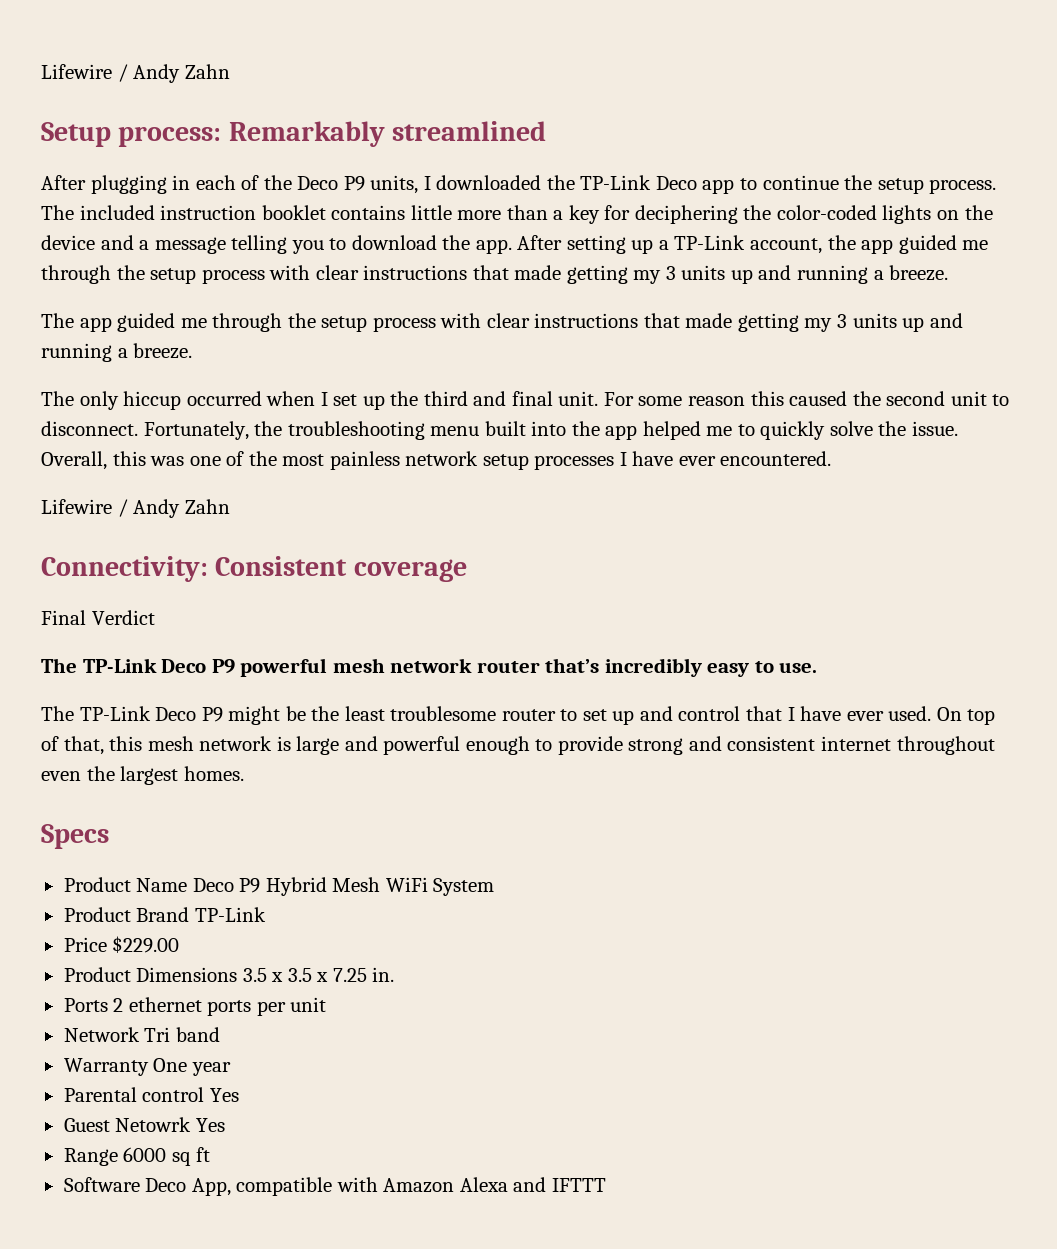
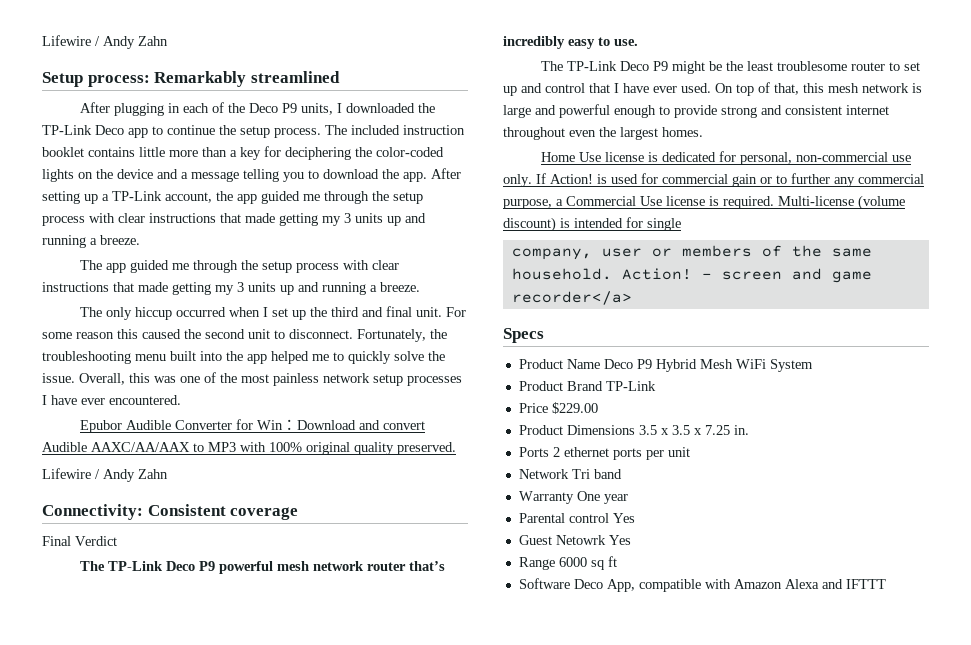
+ Epubor Audible Converter for Win：Download and convert Audible AAXC/AA/AAX to MP3 with 100% original quality preserved.
+ Home Use license is dedicated for personal, non-commercial use only. If Action! is used for commercial gain or to further any commercial purpose, a Commercial Use license is required. Multi-license (volume discount) is intended for single
+ company, user or members of the same household. Action! - screen and game recorder</a>

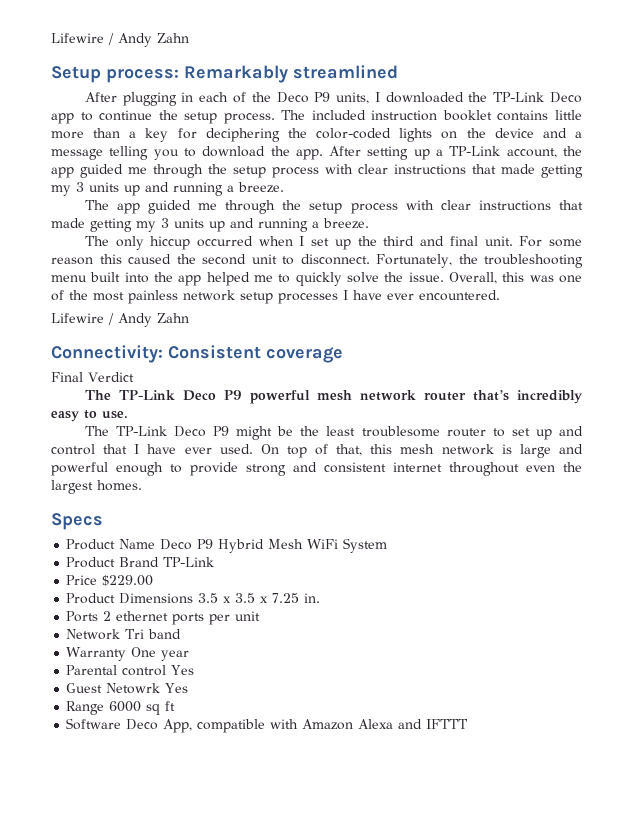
- Epubor Audible Converter for Win：Download and convert Audible AAXC/AA/AAX to MP3 with 100% original quality preserved.
- Home Use license is dedicated for personal, non-commercial use only. If Action! is used for commercial gain or to further any commercial purpose, a Commercial Use license is required. Multi-license (volume discount) is intended for single
- company, user or members of the same household. Action! - screen and game recorder</a>

